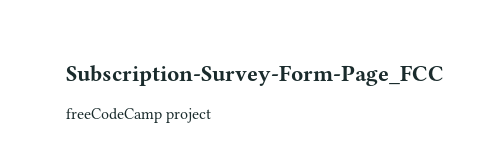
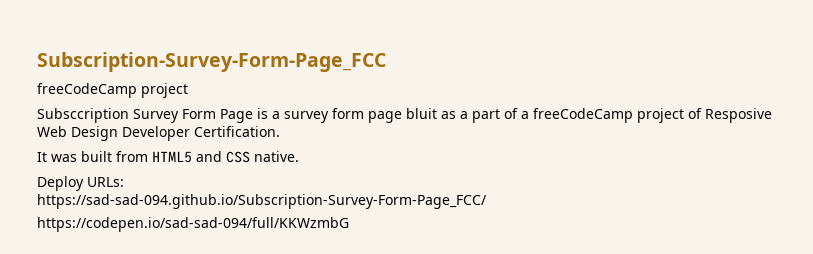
+ Subsccription Survey Form Page is a survey form page bluit as a part of a freeCodeCamp project of Resposive Web Design Developer Certification.
+ It was built from HTML5 and CSS native.
+ Deploy URLs:
+ https://sad-sad-094.github.io/Subscription-Survey-Form-Page_FCC/
+ https://codepen.io/sad-sad-094/full/KKWzmbG

